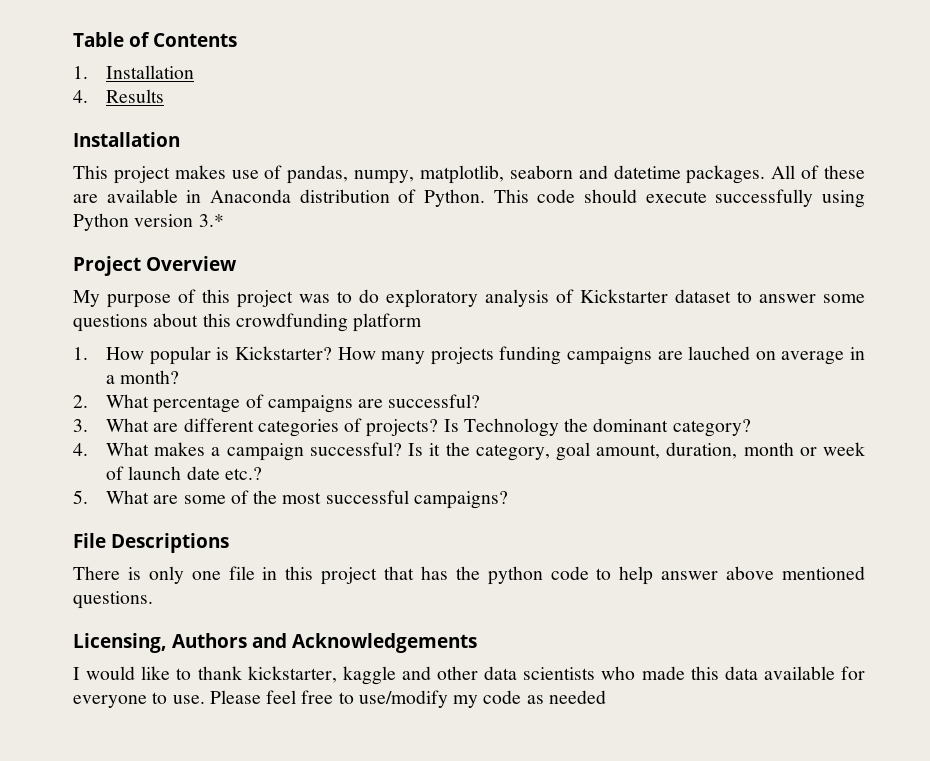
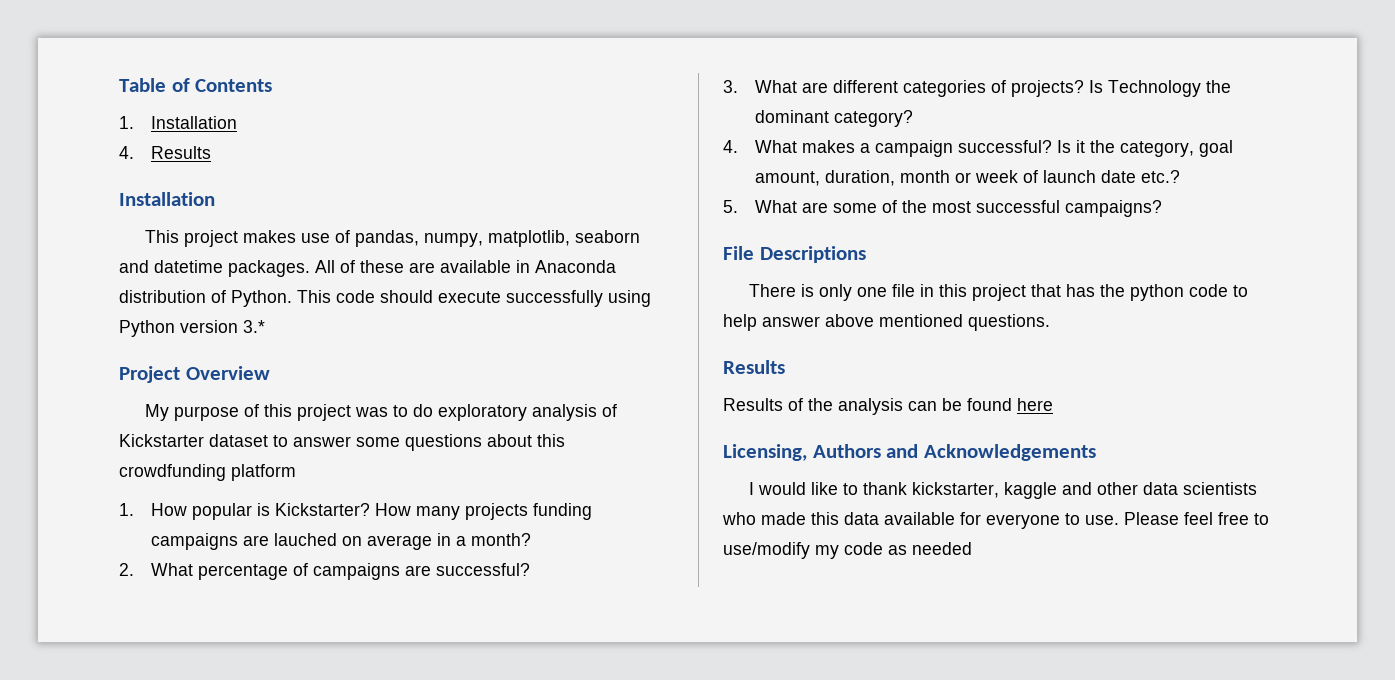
  There is only one file in this project that has the python code to help answer above mentioned questions.
+ Results
+ Results of the analysis can be found here

